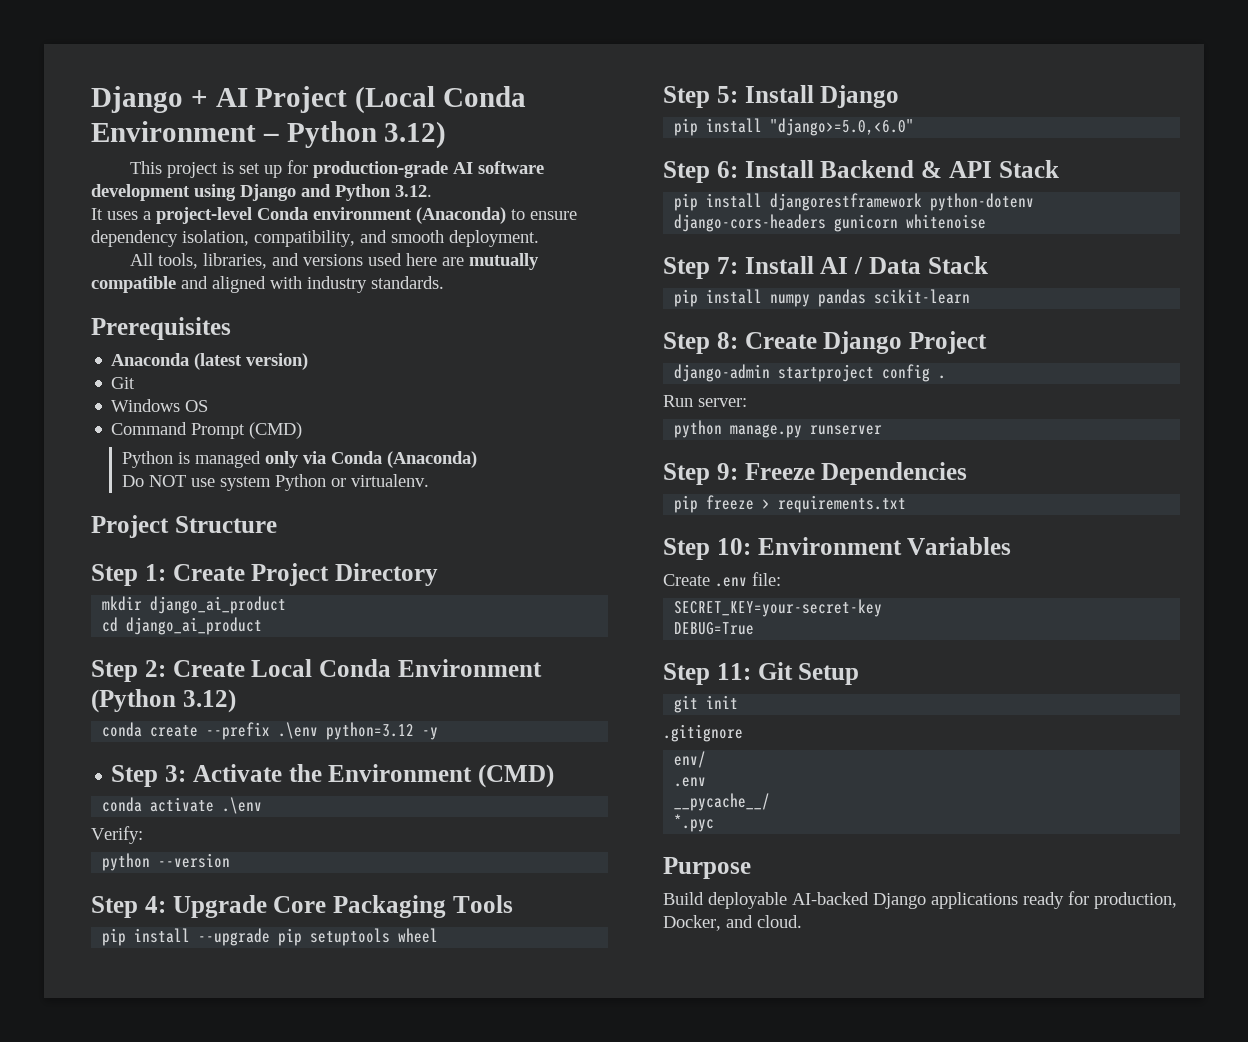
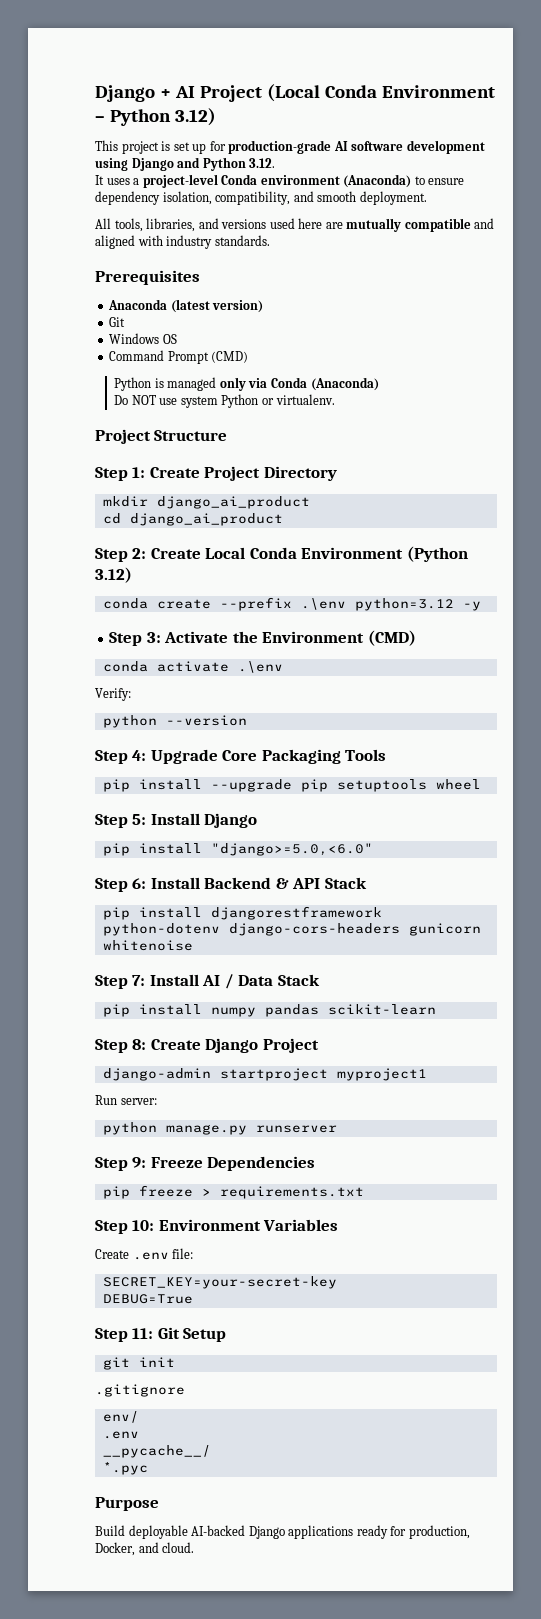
- django-admin startproject config .
+ django-admin startproject myproject1

